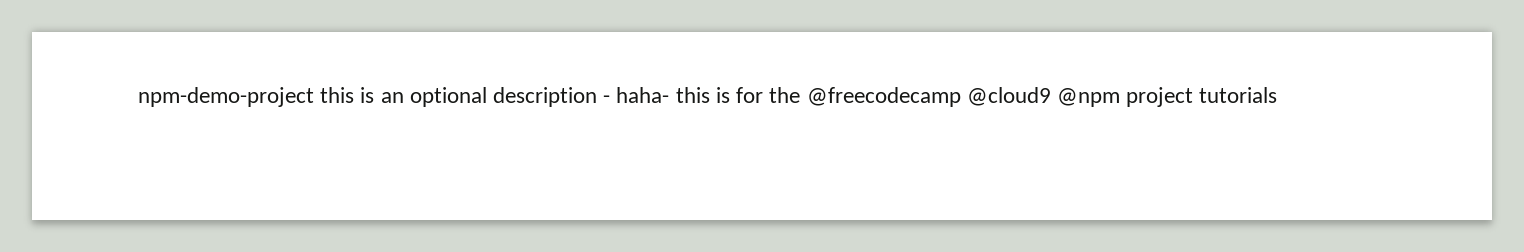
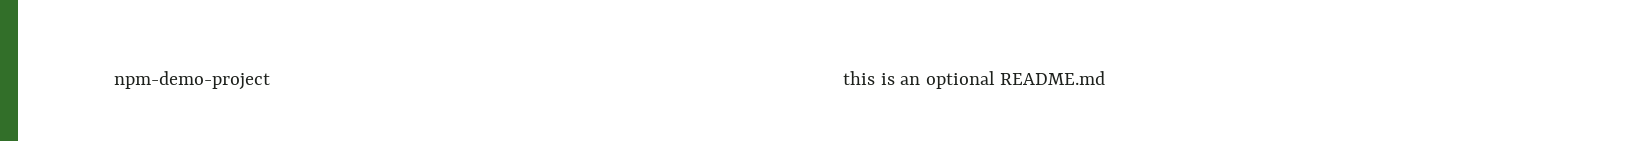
- npm-demo-project this is an optional description - haha- this is for the @freecodecamp @cloud9 @npm project tutorials
+ npm-demo-project
+ this is an optional README.md

